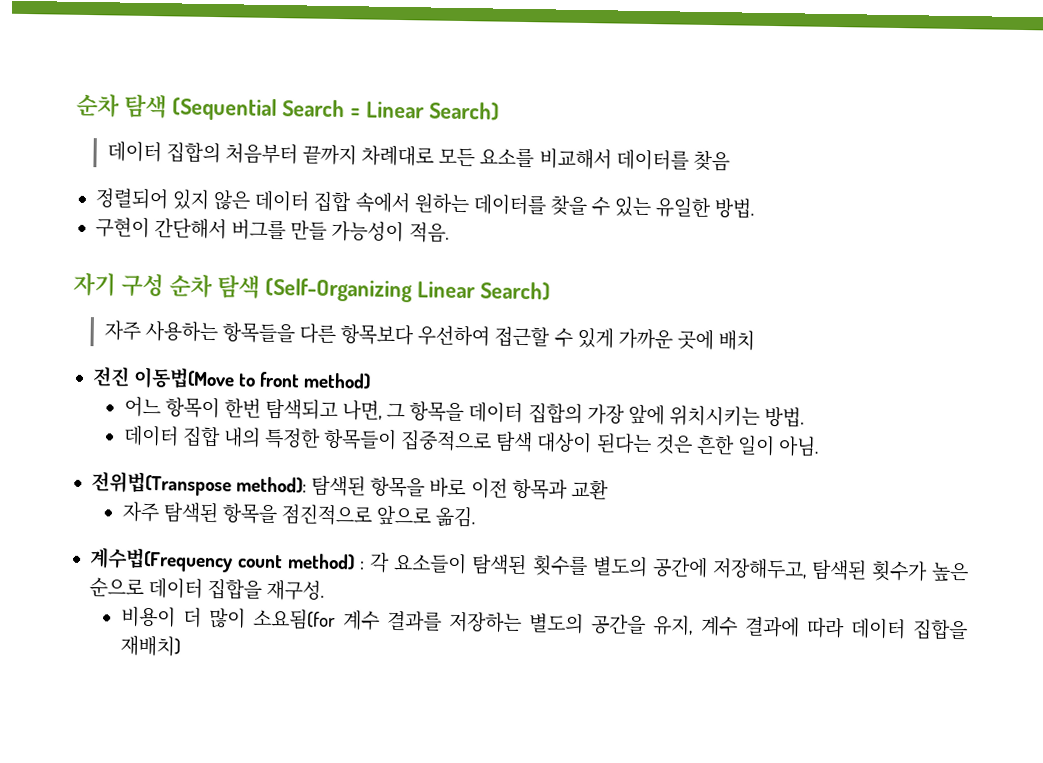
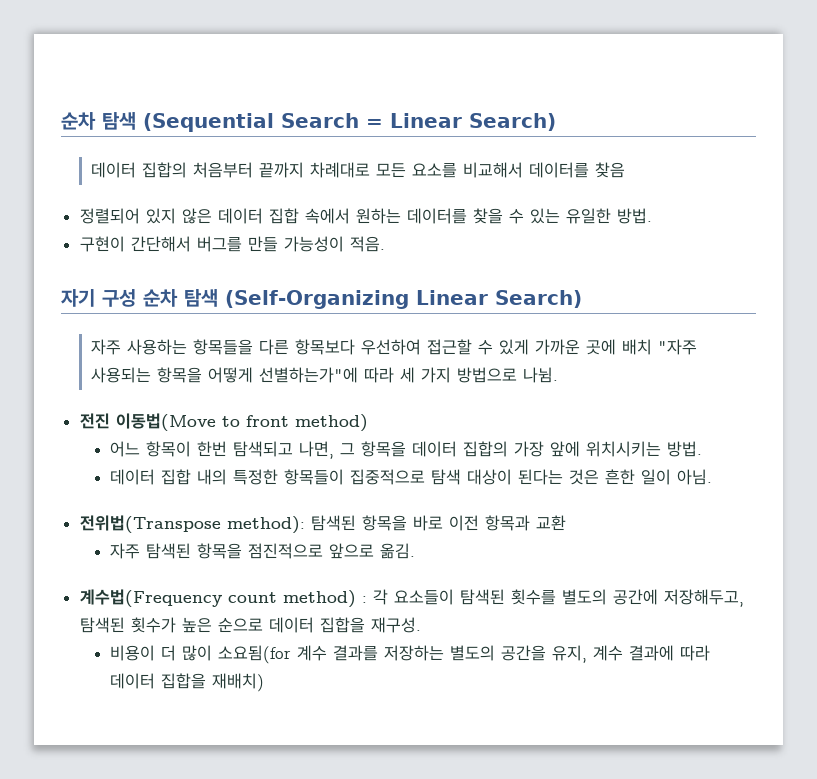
- 자주 사용하는 항목들을 다른 항목보다 우선하여 접근할 수 있게 가까운 곳에 배치
+ 자주 사용하는 항목들을 다른 항목보다 우선하여 접근할 수 있게 가까운 곳에 배치 "자주 사용되는 항목을 어떻게 선별하는가"에 따라 세 가지 방법으로 나뉨.

